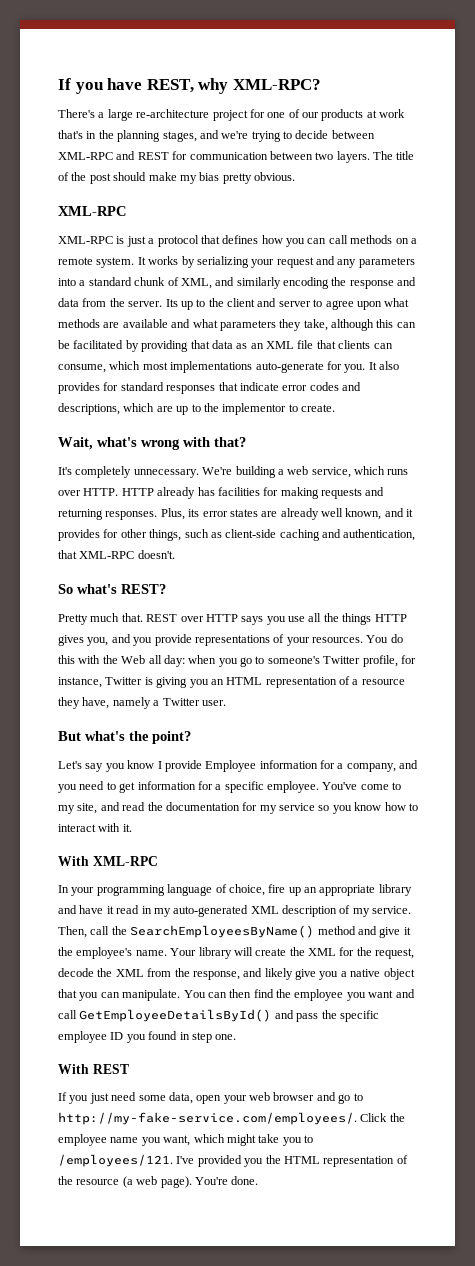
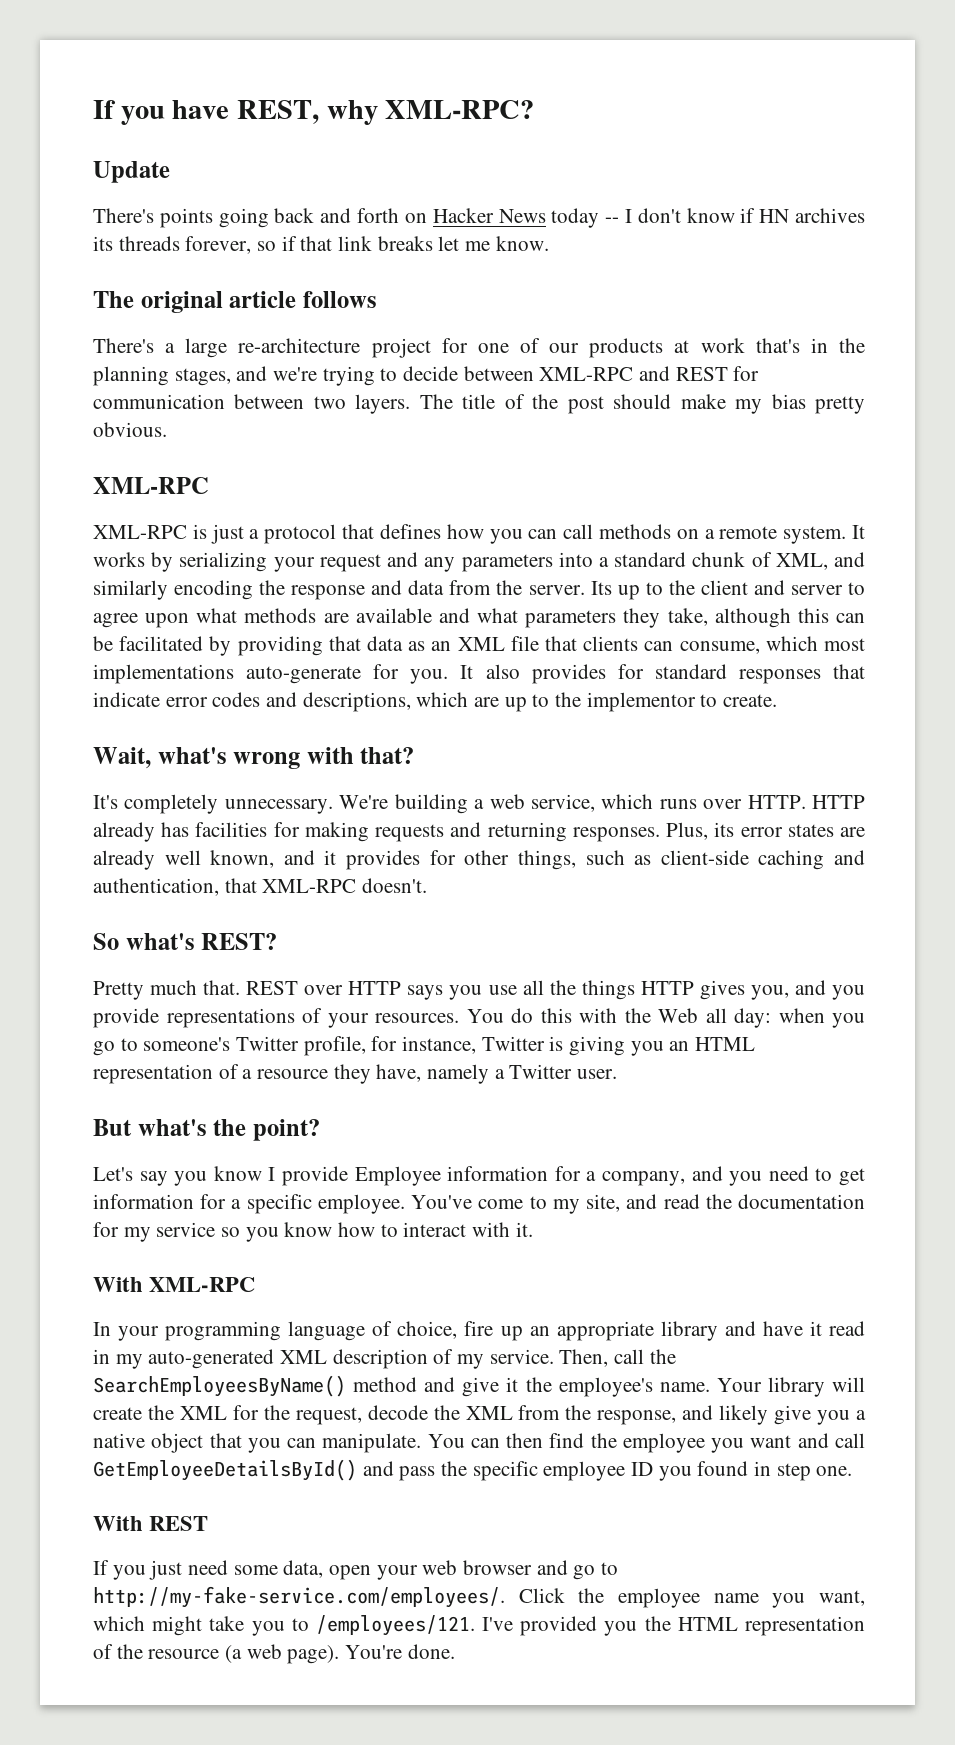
+ Update
+ There's points going back and forth on Hacker News today -- I don't know if HN archives its threads forever, so if that link breaks let me know.
+ The original article follows

